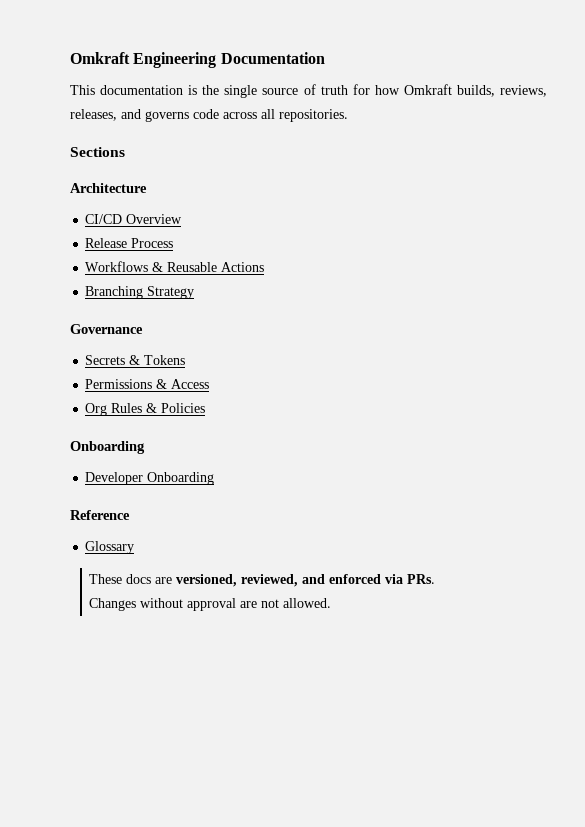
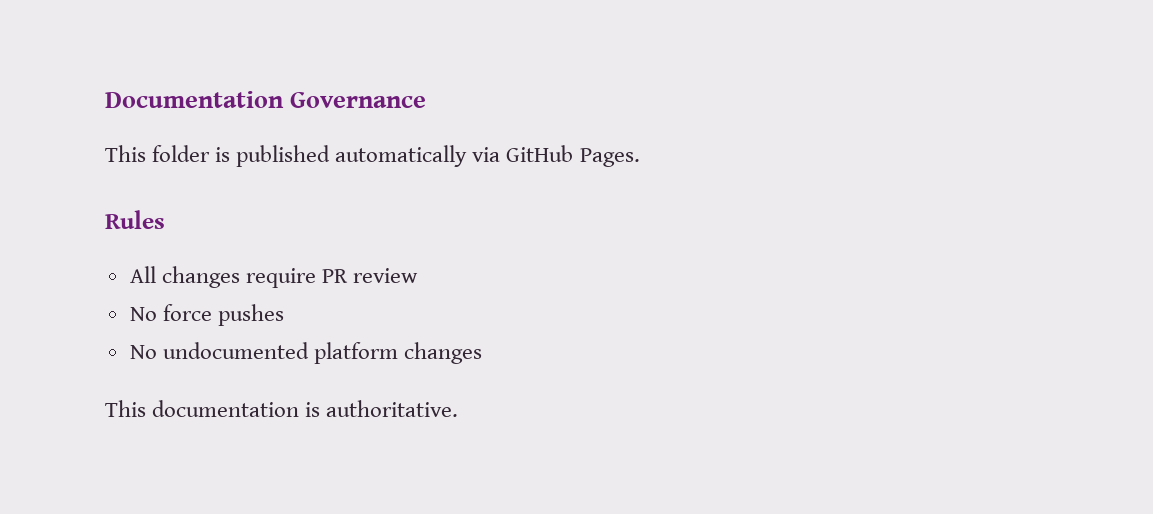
- Omkraft Engineering Documentation
- This documentation is the single source of truth for how Omkraft builds, reviews, releases, and governs code across all repositories.
- Sections
- Architecture
- CI/CD Overview
- Release Process
- Workflows & Reusable Actions
- Branching Strategy
- Governance
- Secrets & Tokens
- Permissions & Access
- Org Rules & Policies
- Onboarding
- Developer Onboarding
- Reference
- Glossary
- These docs are versioned, reviewed, and enforced via PRs.
- Changes without approval are not allowed.
+ Documentation Governance
+ This folder is published automatically via GitHub Pages.
+ Rules
+ All changes require PR review
+ No force pushes
+ No undocumented platform changes
+ This documentation is authoritative.

